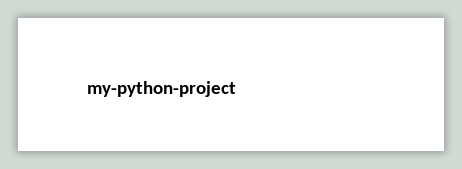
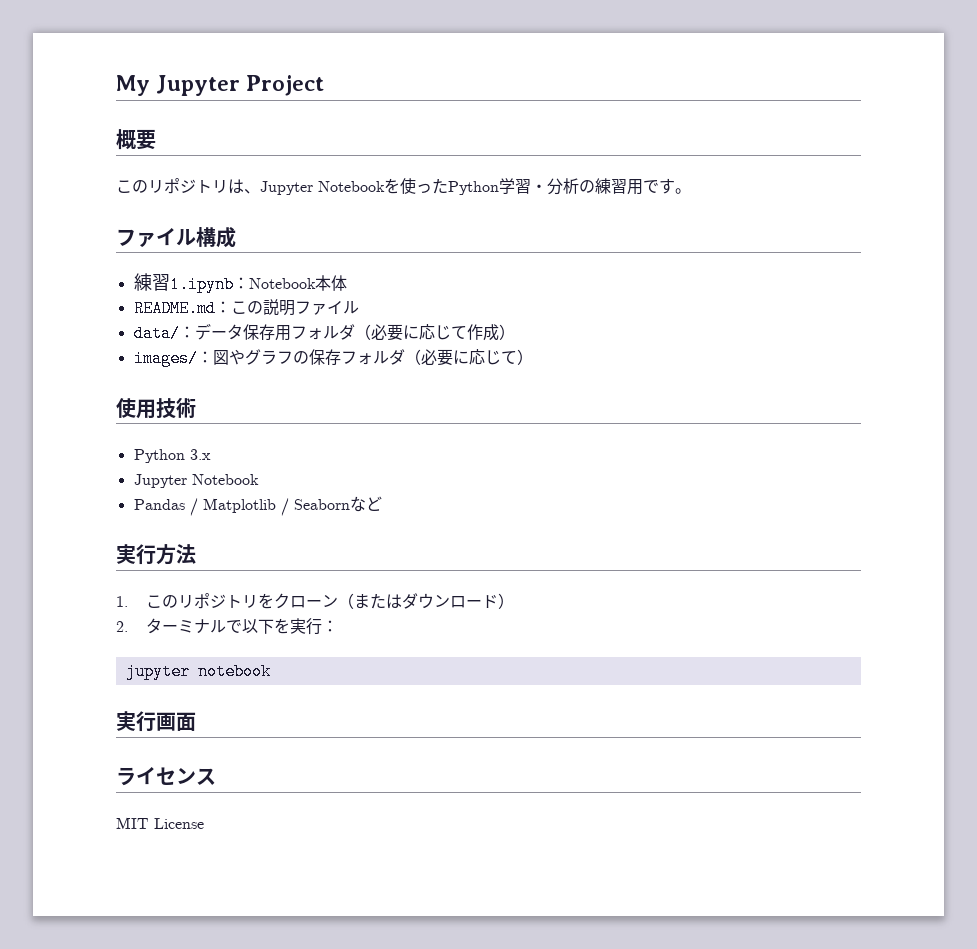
- my-python-project
+ My Jupyter Project
+ 概要
+ このリポジトリは、Jupyter Notebookを使ったPython学習・分析の練習用です。
+ ファイル構成
+ 練習1.ipynb：Notebook本体
+ README.md：この説明ファイル
+ data/：データ保存用フォルダ（必要に応じて作成）
+ images/：図やグラフの保存フォルダ（必要に応じて）
+ 使用技術
+ Python 3.x
+ Jupyter Notebook
+ Pandas / Matplotlib / Seabornなど
+ 実行方法
+ 1.このリポジトリをクローン（またはダウンロード）
+ 2.ターミナルで以下を実行：
+ jupyter notebook
+ 実行画面
+ ライセンス
+ MIT License

